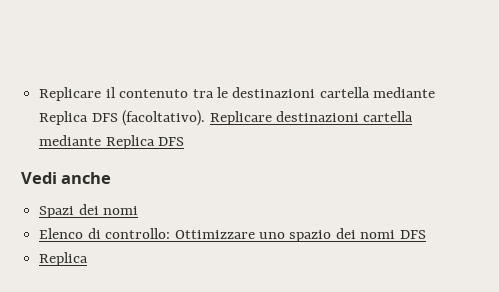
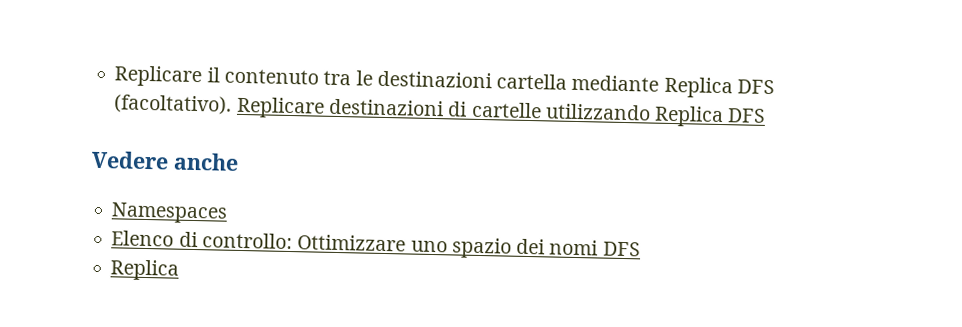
- Replicare destinazioni cartella mediante Replica DFS
+ Replicare destinazioni di cartelle utilizzando Replica DFS
- Vedi anche
+ Vedere anche
- Spazi dei nomi
+ Namespaces

